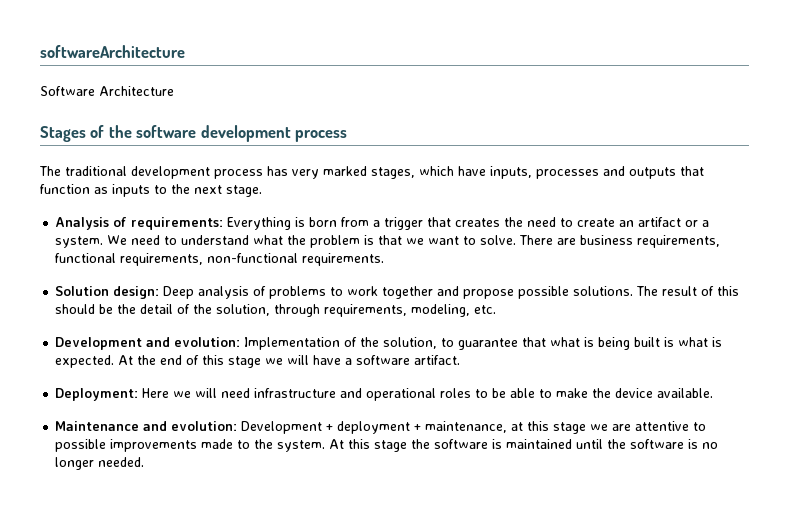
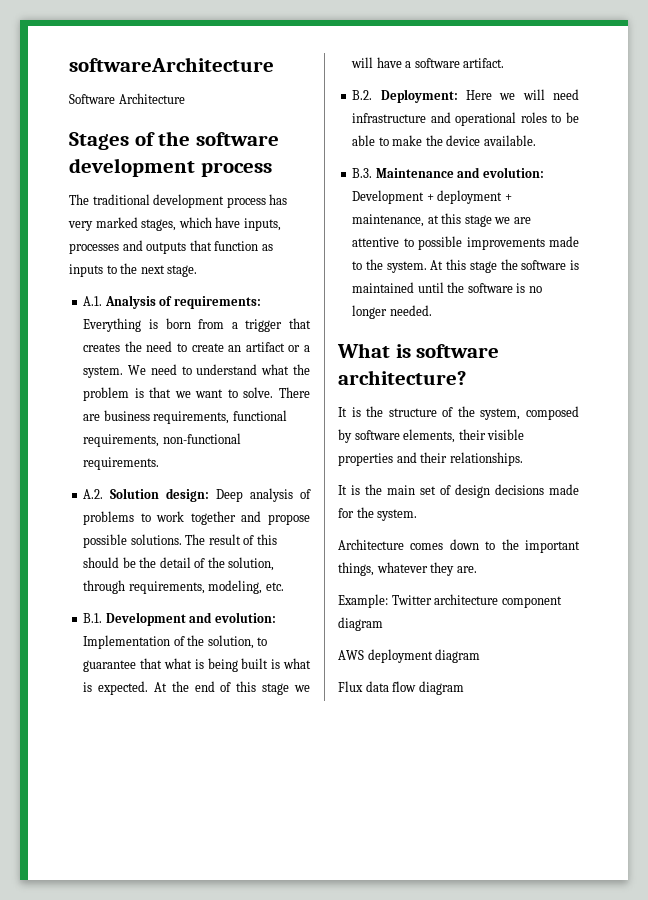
- Analysis of requirements: Everything is born from a trigger that creates the need to create an artifact or a system.
+ A.1. Analysis of requirements: Everything is born from a trigger that creates the need to create an artifact or a system.
- Solution design: Deep analysis of problems to work together and propose possible solutions.
+ A.2. Solution design: Deep analysis of problems to work together and propose possible solutions.
- Development and evolution: Implementation of the solution, to guarantee that what is being built is what is expected.
+ B.1. Development and evolution: Implementation of the solution, to guarantee that what is being built is what is expected.
- Deployment: Here we will need infrastructure and operational roles to be able to make the device available.
+ B.2. Deployment: Here we will need infrastructure and operational roles to be able to make the device available.
- Maintenance and evolution: Development + deployment + maintenance, at this stage we are attentive to possible improvements made to the system.
+ B.3. Maintenance and evolution: Development + deployment + maintenance, at this stage we are attentive to possible improvements made to the system.
+ What is software architecture?
+ It is the structure of the system, composed by software elements, their visible properties and their relationships.
+ It is the main set of design decisions made for the system.
+ Architecture comes down to the important things, whatever they are.
+ Example: Twitter architecture component diagram
+ AWS deployment diagram
+ Flux data flow diagram

